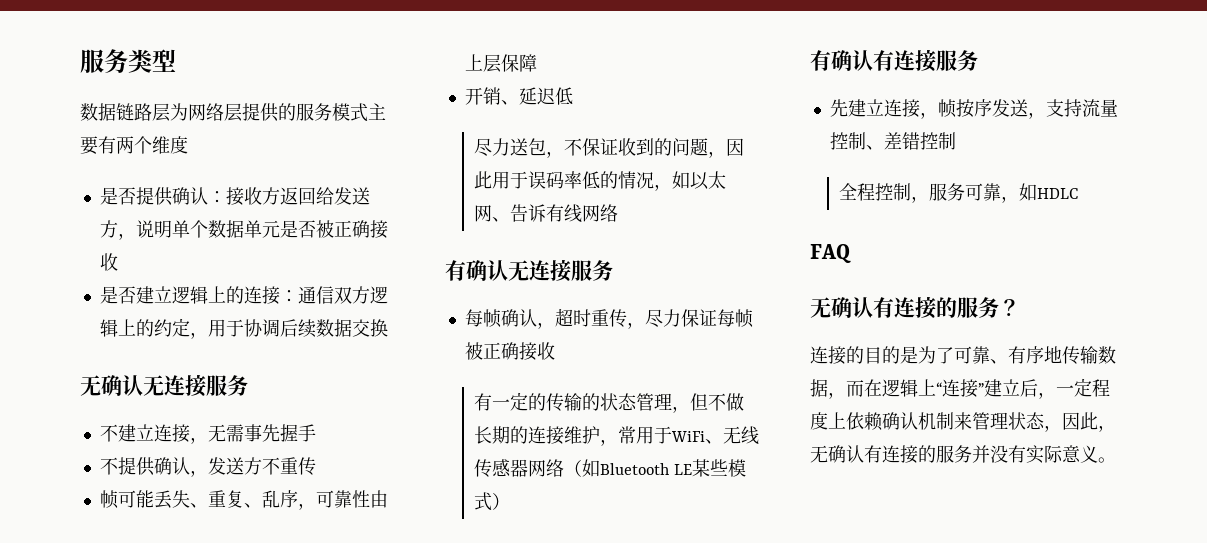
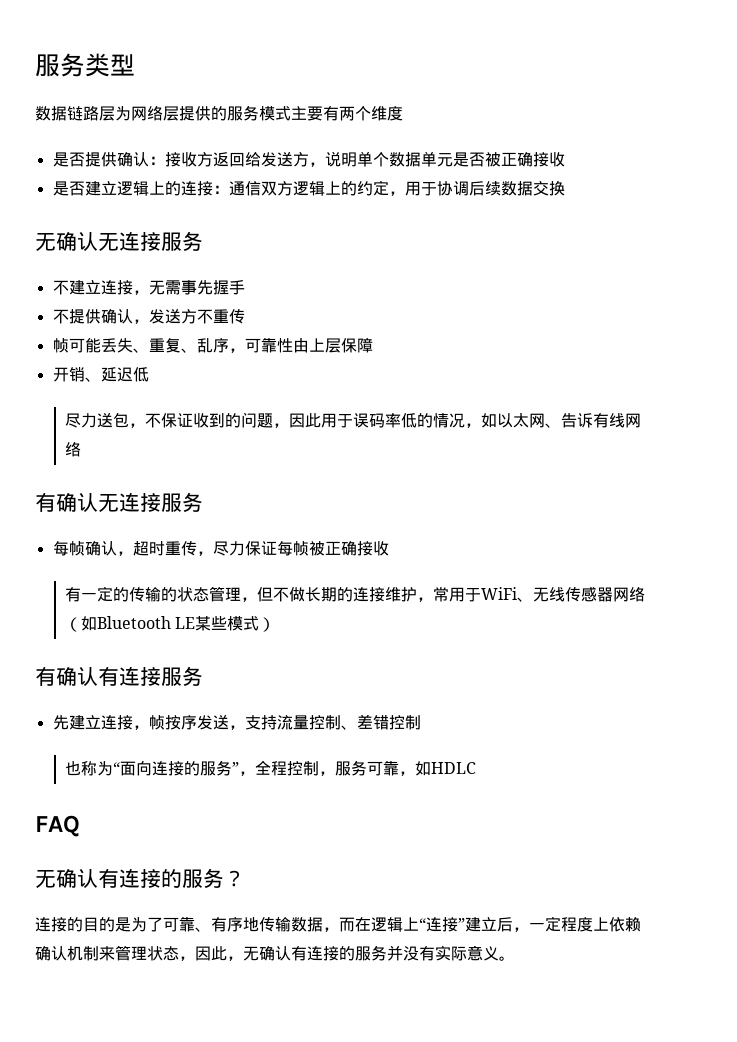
- 全程控制，服务可靠，如HDLC
+ 也称为“面向连接的服务”，全程控制，服务可靠，如HDLC

